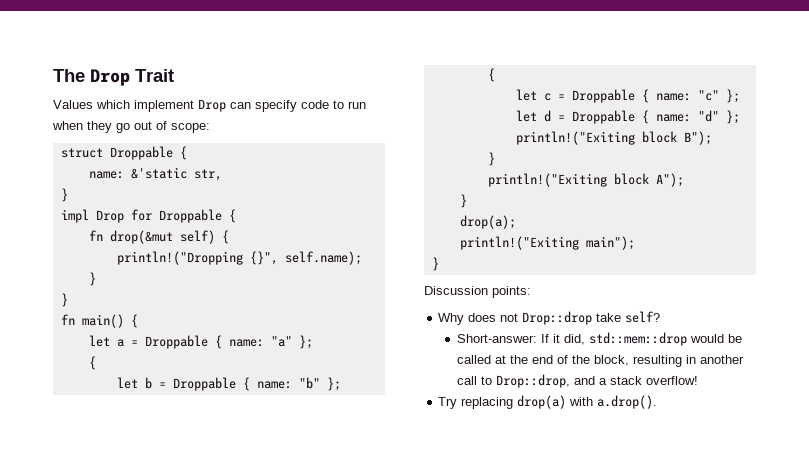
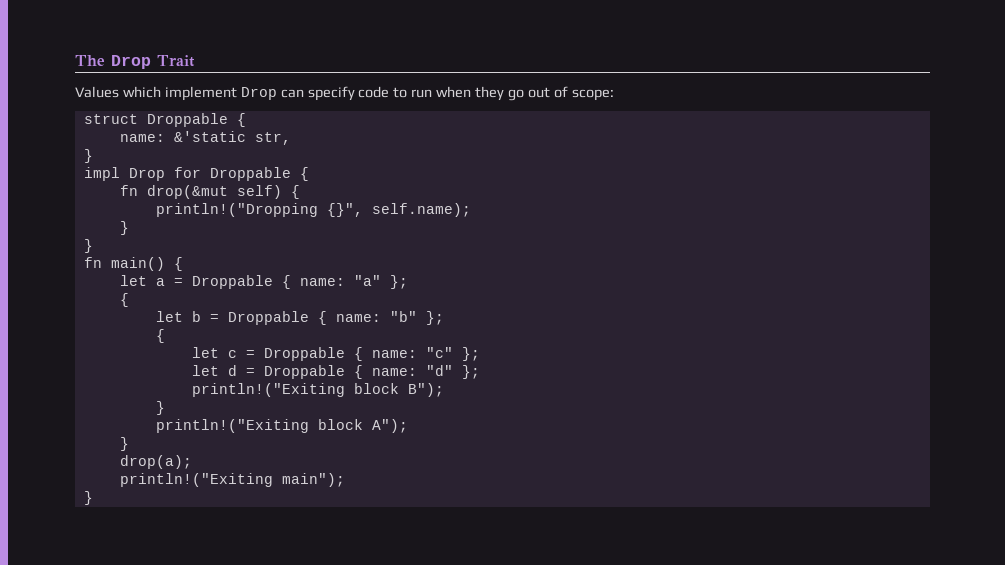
- Discussion points:
- Why does not Drop::drop take self?
- Short-answer: If it did, std::mem::drop would be called at the end of the block, resulting in another call to Drop::drop, and a stack overflow!
- Try replacing drop(a) with a.drop().

